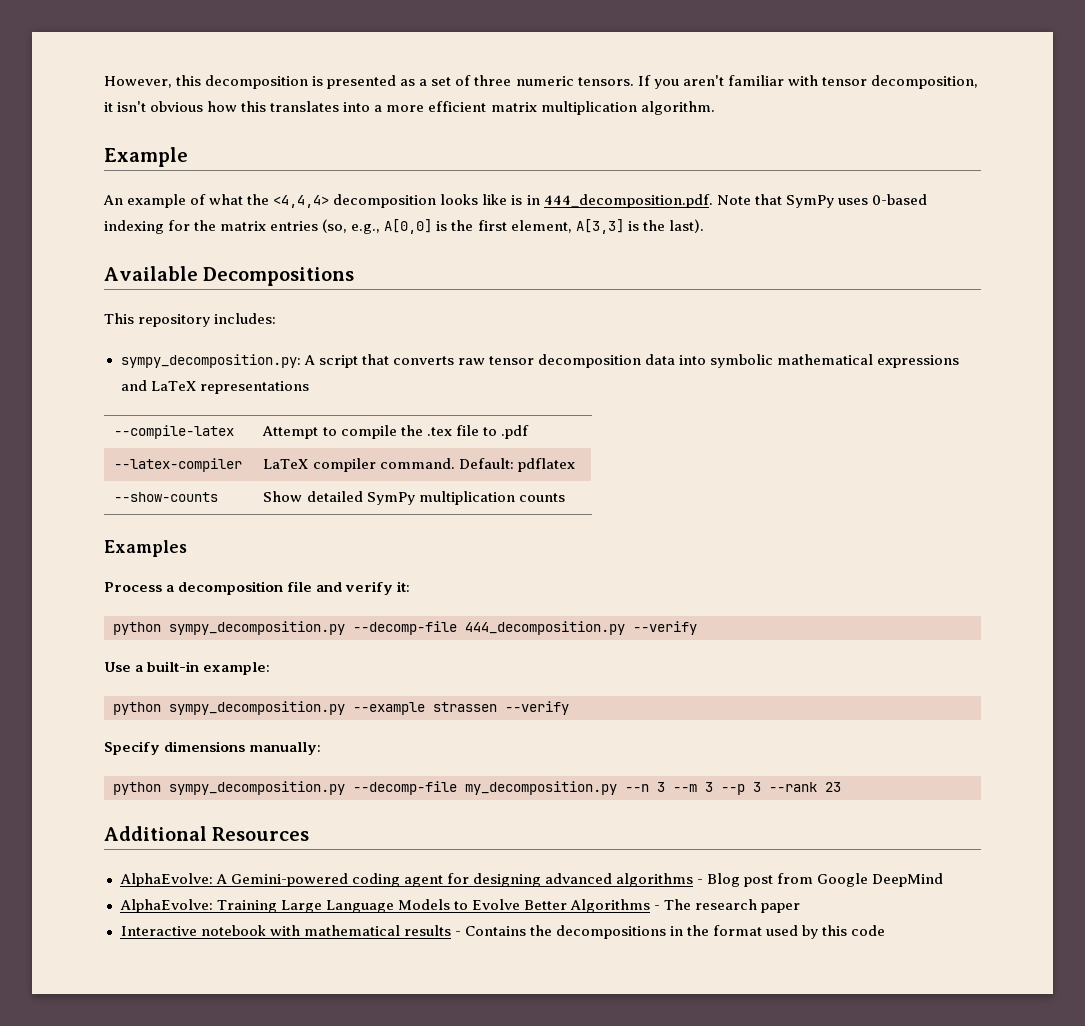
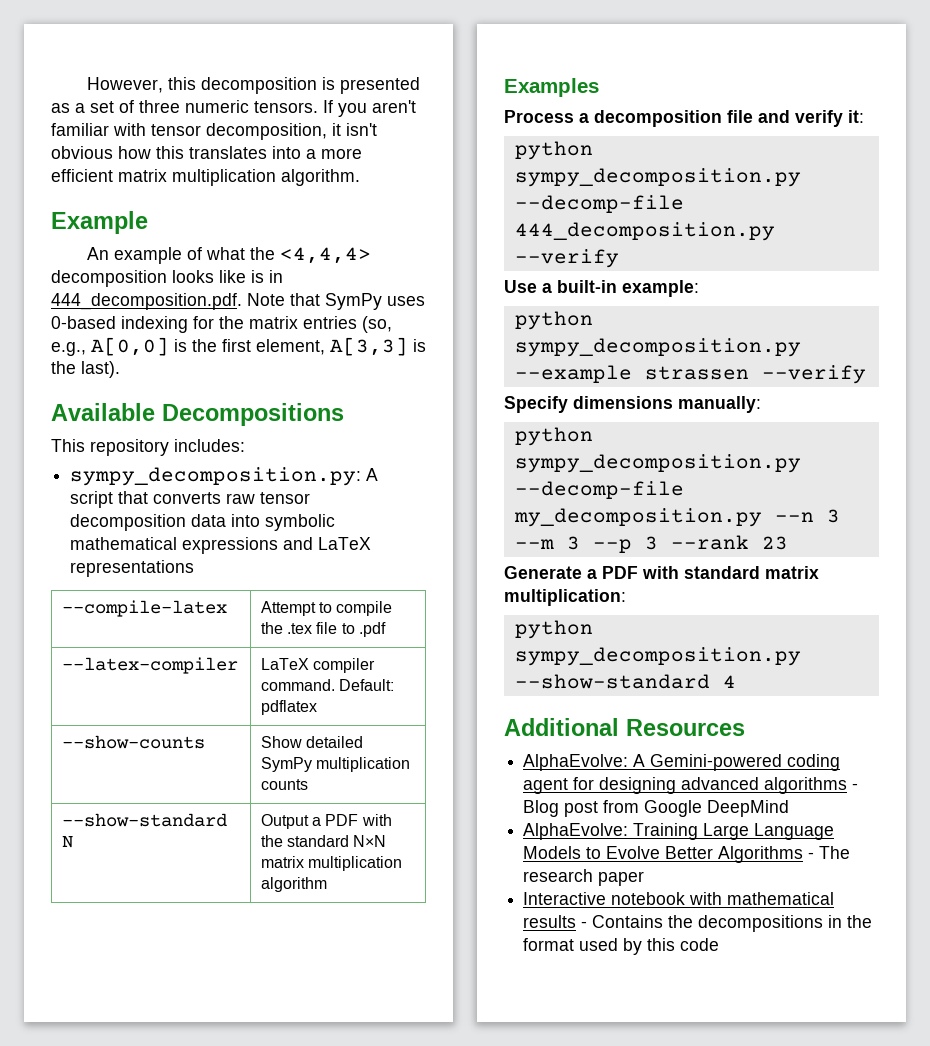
+ --show-standard N | Output a PDF with the standard N×N matrix multiplication algorithm
+ Generate a PDF with standard matrix multiplication:
+ python sympy_decomposition.py --show-standard 4

